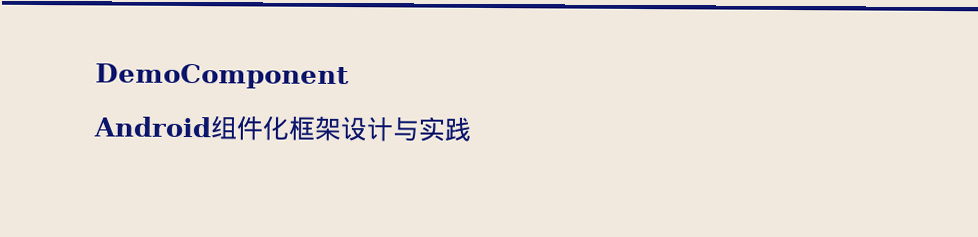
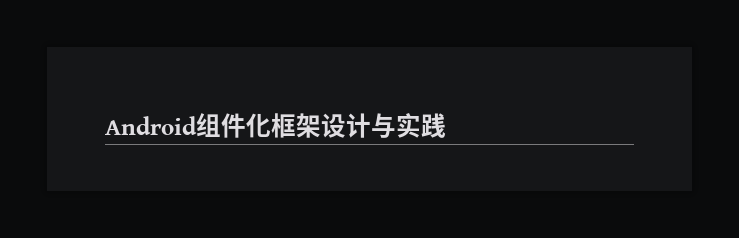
- DemoComponent

